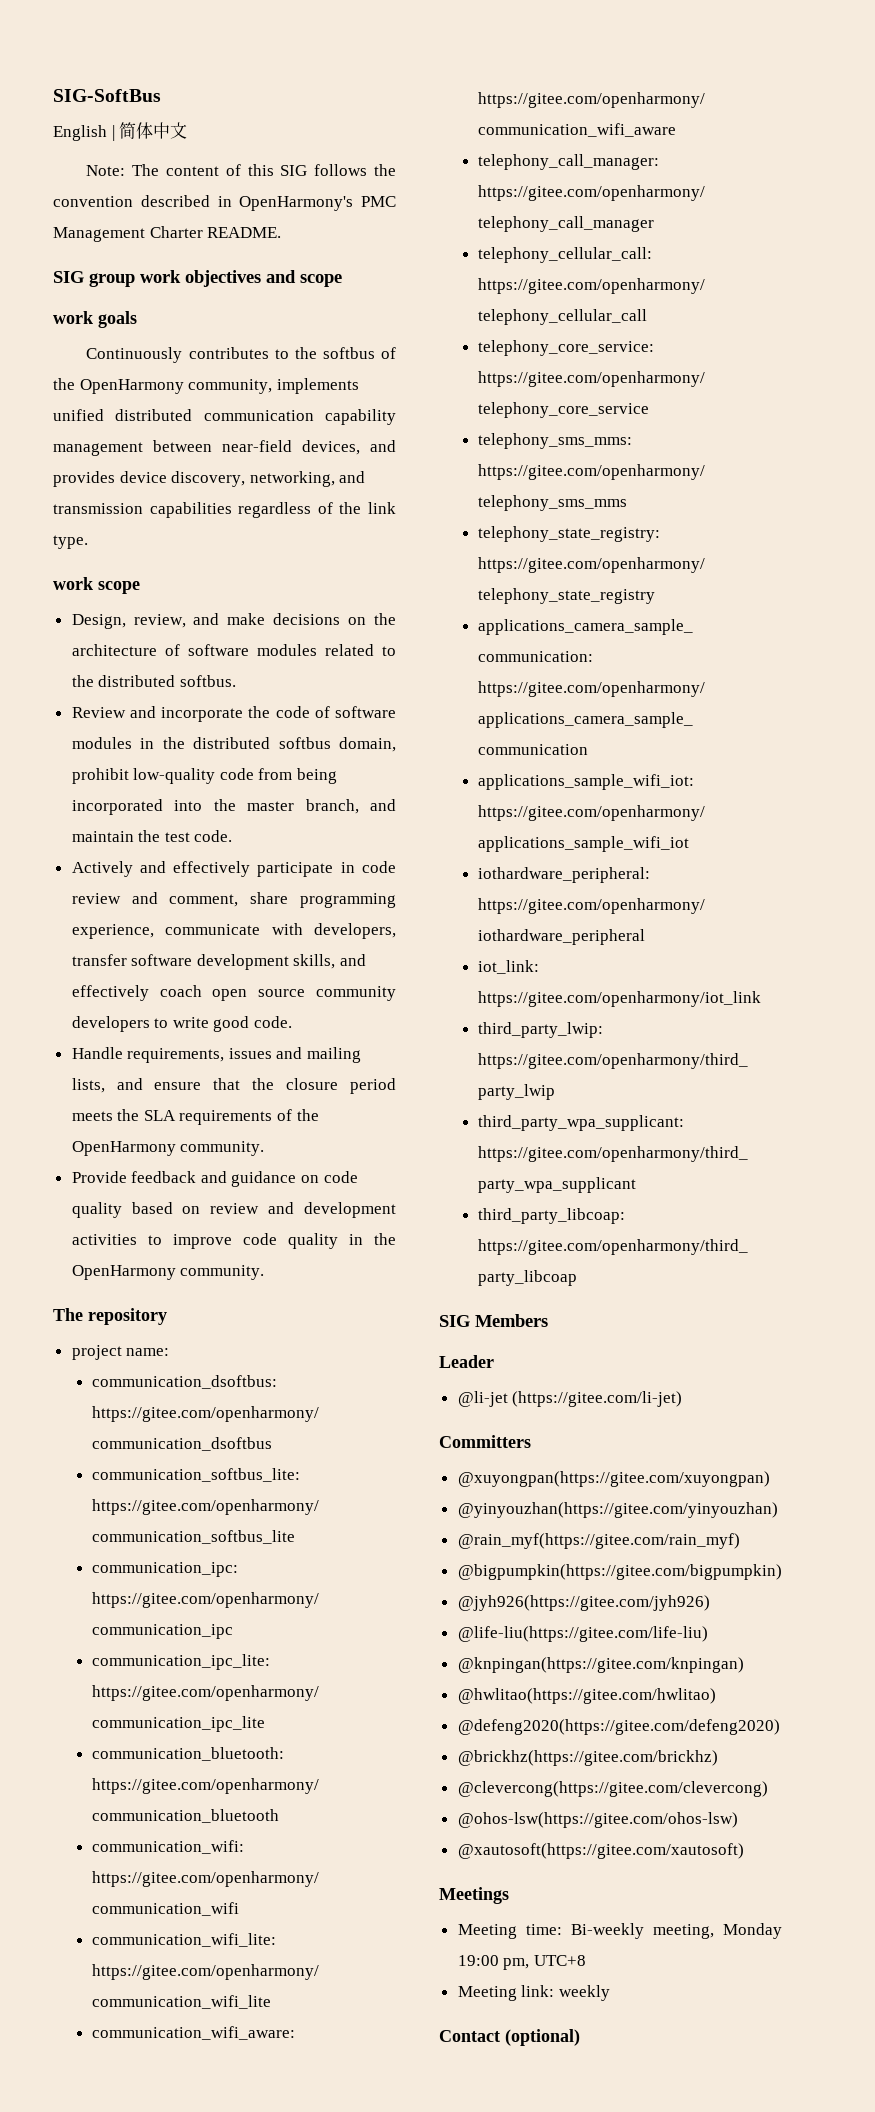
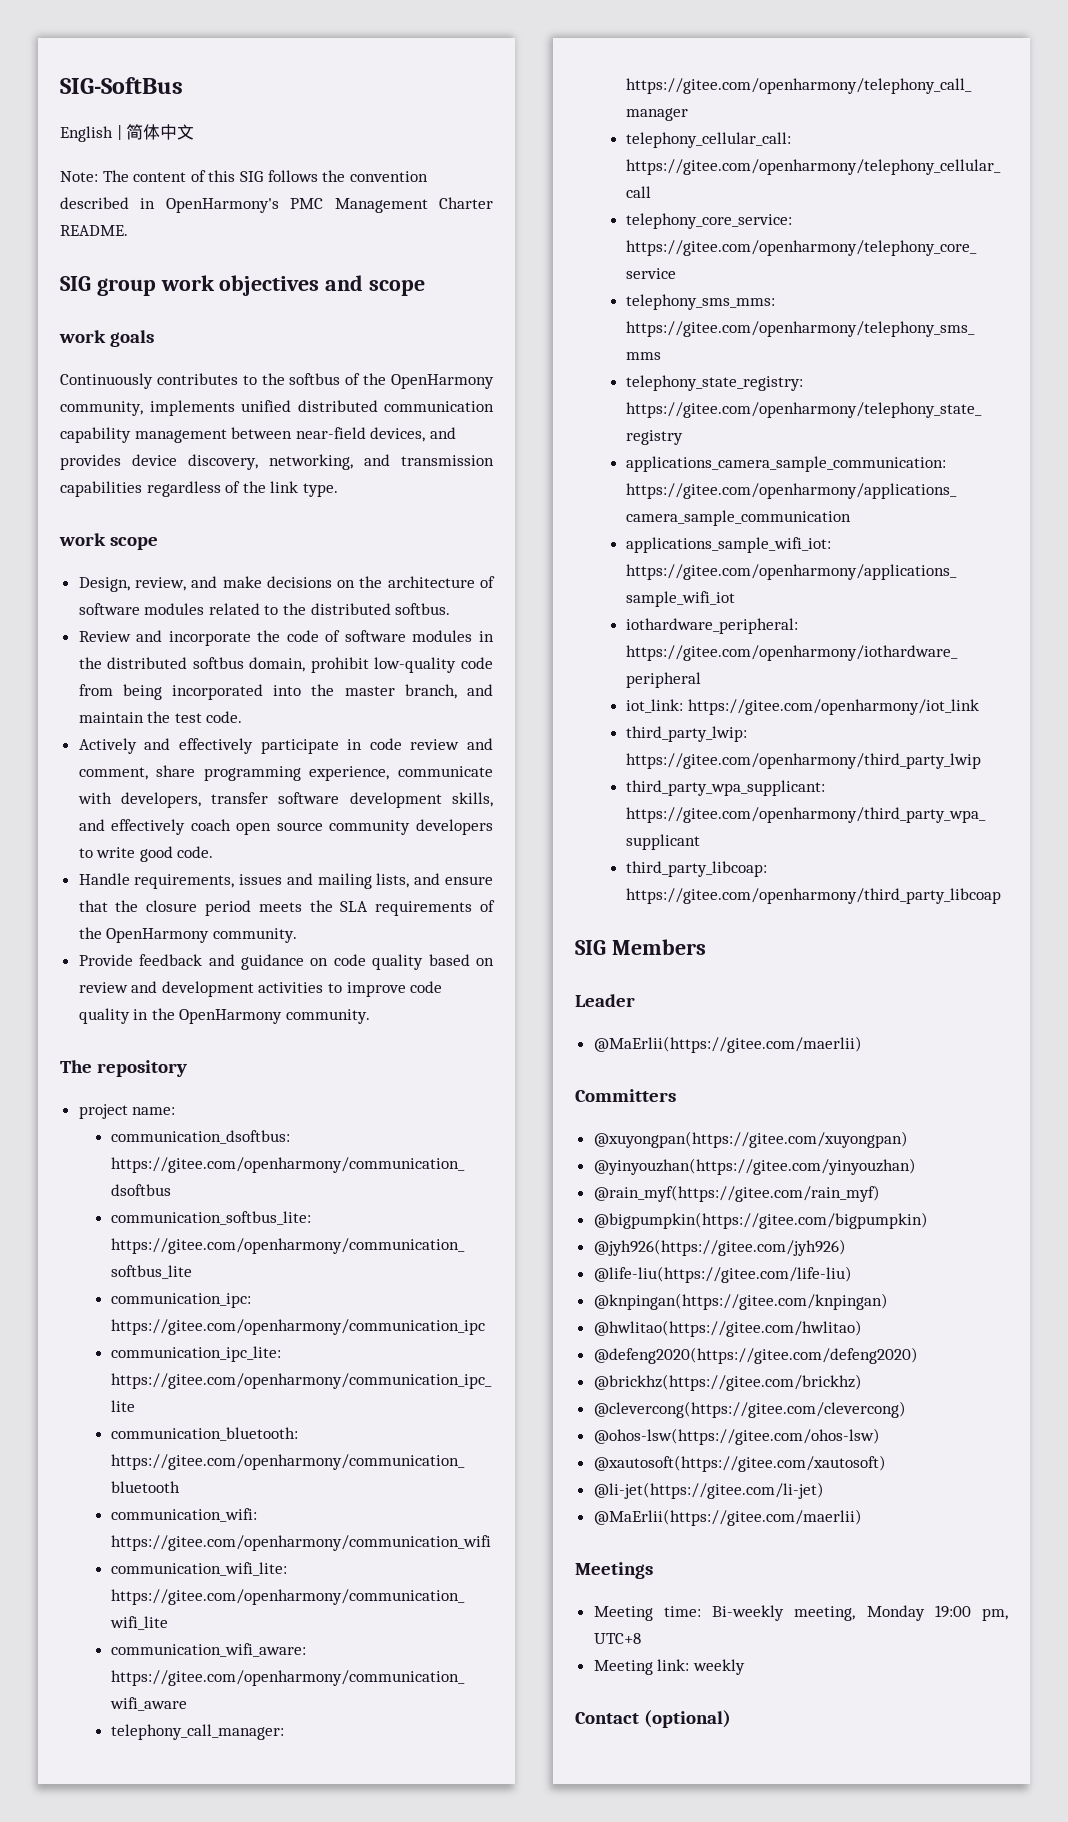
  Leader
- @li-jet (https://gitee.com/li-jet)
+ @MaErlii(https://gitee.com/maerlii)
+ @li-jet(https://gitee.com/li-jet)
+ @MaErlii(https://gitee.com/maerlii)

